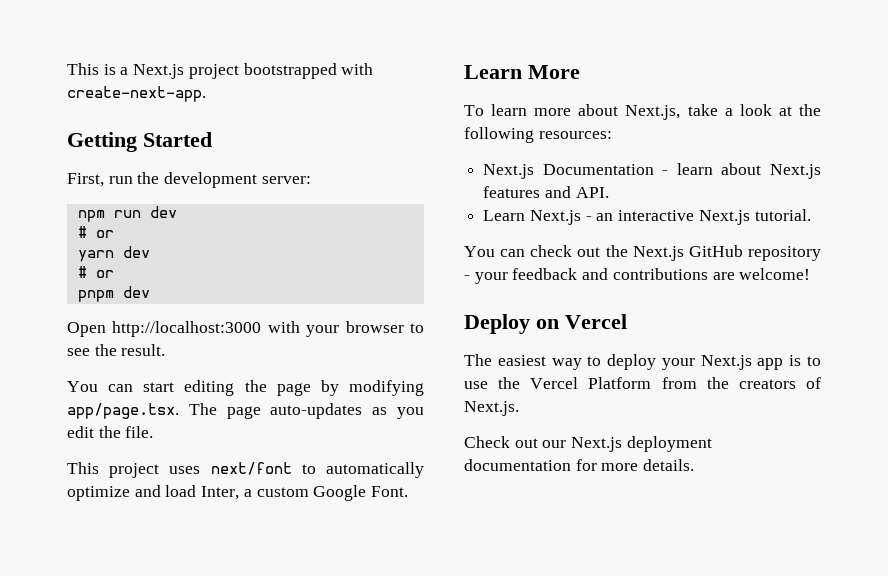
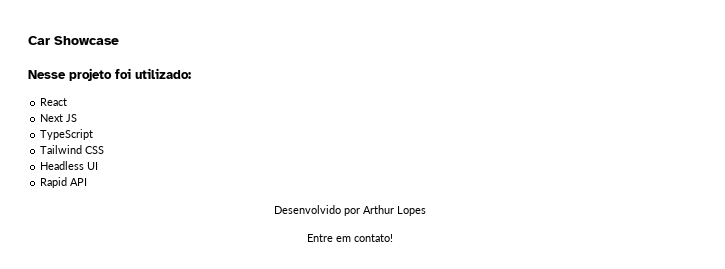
- This is a Next.js project bootstrapped with create-next-app.
- Getting Started
- First, run the development server:
- npm run dev
- # or
- yarn dev
- # or
- pnpm dev
- Open http://localhost:3000 with your browser to see the result.
- You can start editing the page by modifying app/page.tsx. The page auto-updates as you edit the file.
- This project uses next/font to automatically optimize and load Inter, a custom Google Font.
- Learn More
- To learn more about Next.js, take a look at the following resources:
- Next.js Documentation - learn about Next.js features and API.
- Learn Next.js - an interactive Next.js tutorial.
- You can check out the Next.js GitHub repository - your feedback and contributions are welcome!
- Deploy on Vercel
- The easiest way to deploy your Next.js app is to use the Vercel Platform from the creators of Next.js.
- Check out our Next.js deployment documentation for more details.
+ Car Showcase
+ Nesse projeto foi utilizado:
+ React
+ Next JS
+ TypeScript
+ Tailwind CSS
+ Headless UI
+ Rapid API
+ Desenvolvido por Arthur Lopes
+ Entre em contato!

